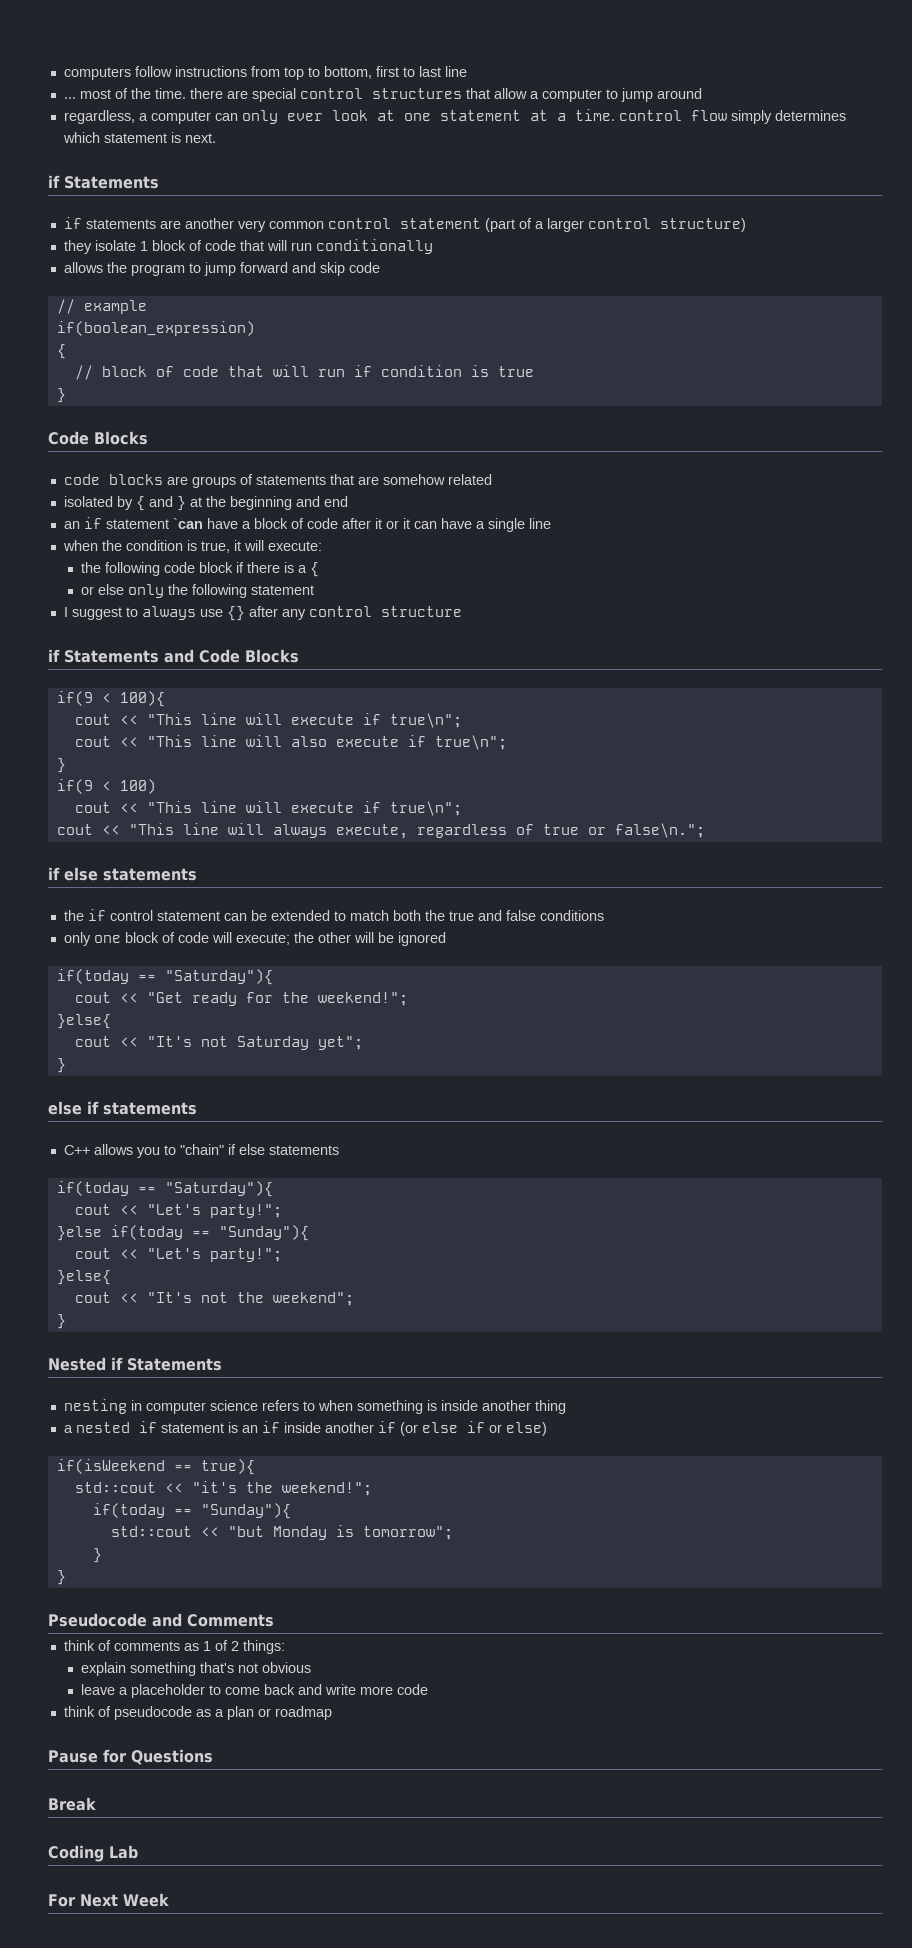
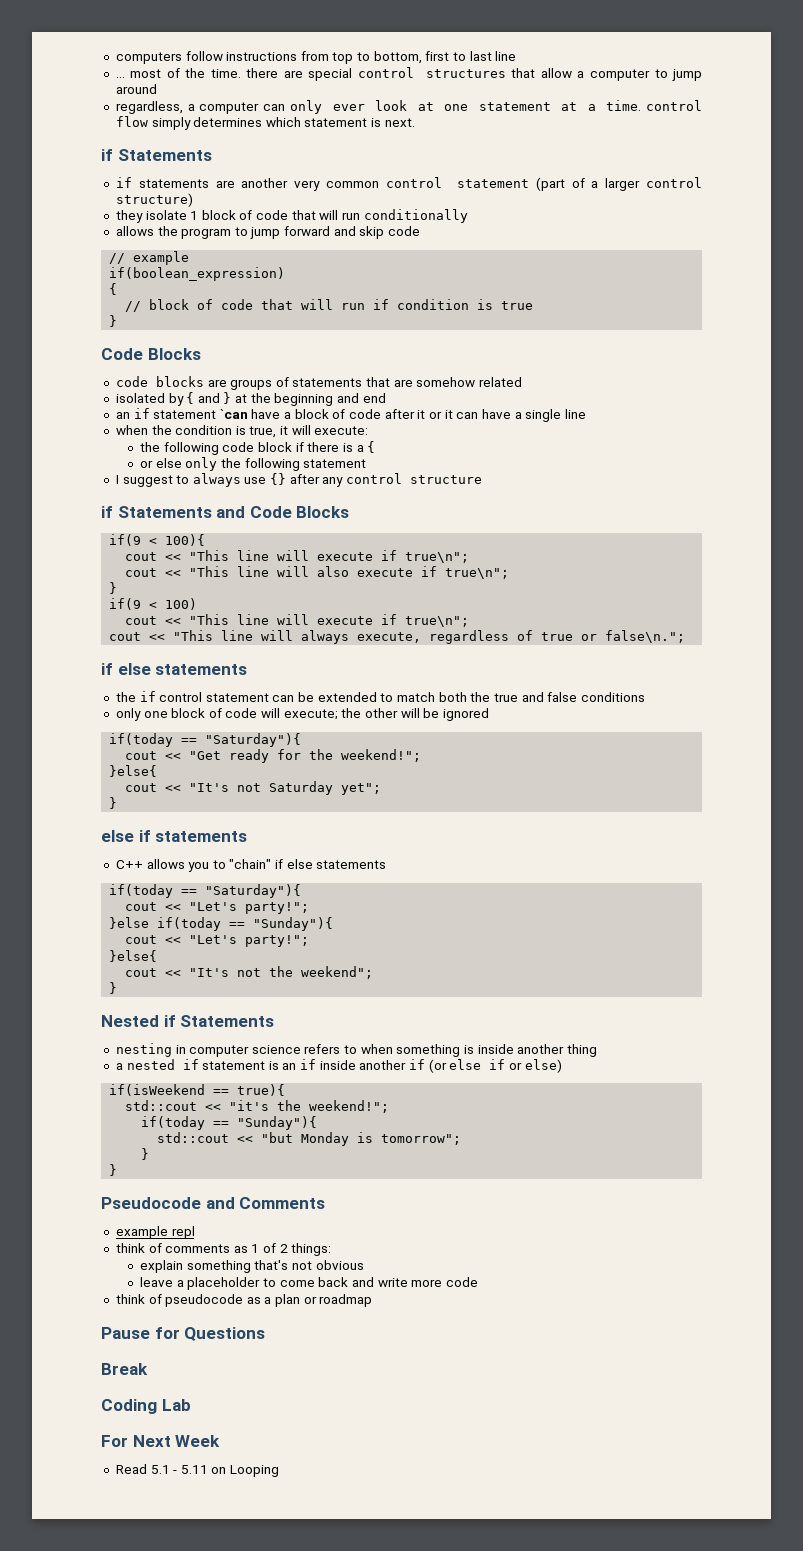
+ example repl
+ Read 5.1 - 5.11 on Looping

